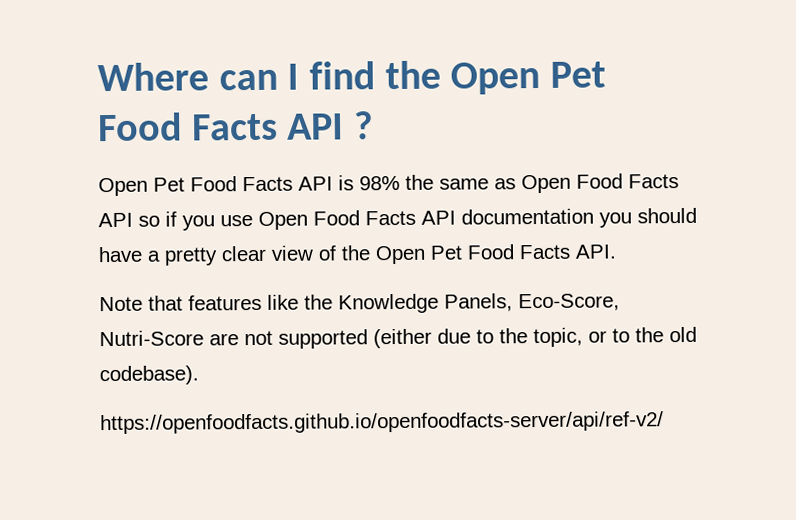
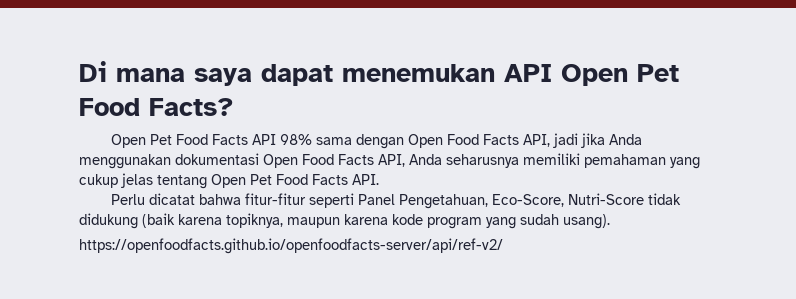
- Where can I find the Open Pet Food Facts API ?
- Open Pet Food Facts API is 98% the same as Open Food Facts API so if you use Open Food Facts API documentation you should have a pretty clear view of the Open Pet Food Facts API.
+ Di mana saya dapat menemukan API Open Pet Food Facts?
+ Open Pet Food Facts API 98% sama dengan Open Food Facts API, jadi jika Anda menggunakan dokumentasi Open Food Facts API, Anda seharusnya memiliki pemahaman yang cukup jelas tentang Open Pet Food Facts API.
- Note that features like the Knowledge Panels, Eco-Score, Nutri-Score are not supported (either due to the topic, or to the old codebase).
+ Perlu dicatat bahwa fitur-fitur seperti Panel Pengetahuan, Eco-Score, Nutri-Score tidak didukung (baik karena topiknya, maupun karena kode program yang sudah usang).

